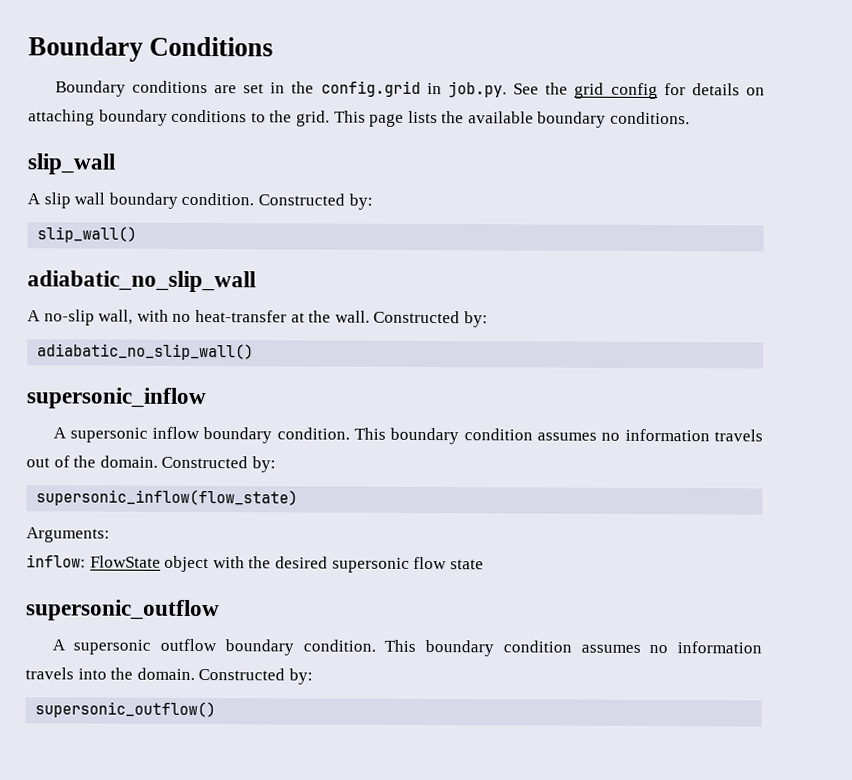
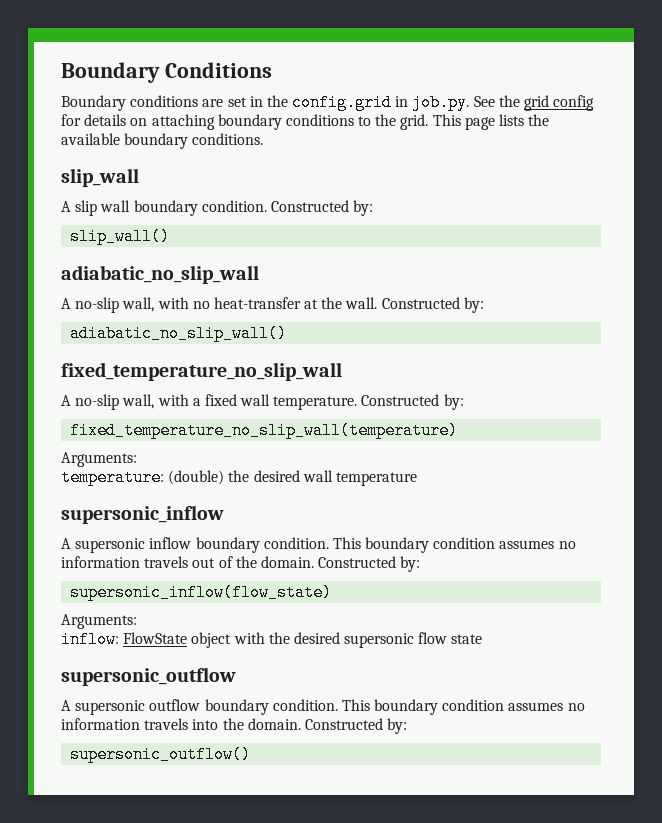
+ fixed_temperature_no_slip_wall
+ A no-slip wall, with a fixed wall temperature. Constructed by:
+ fixed_temperature_no_slip_wall(temperature)
+ Arguments:
+ temperature: (double) the desired wall temperature

